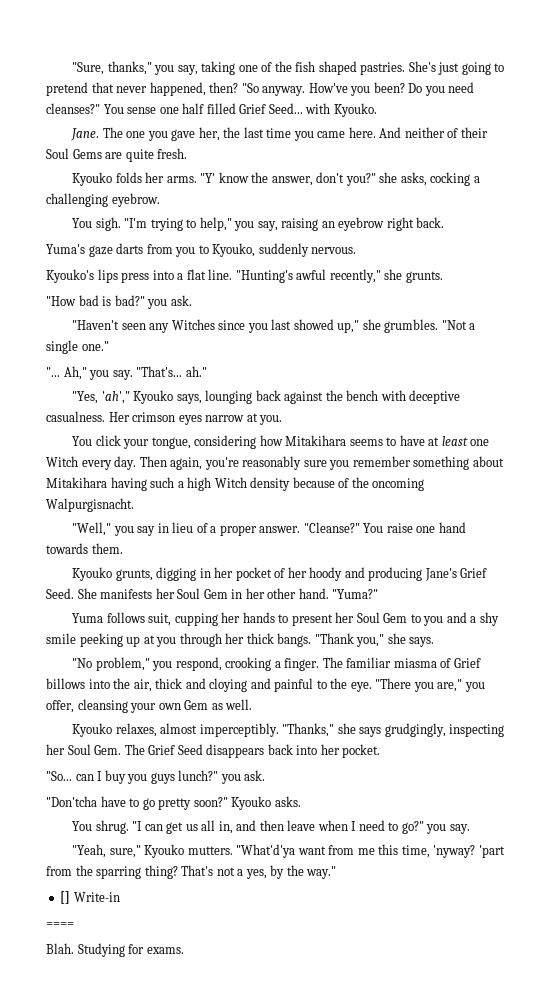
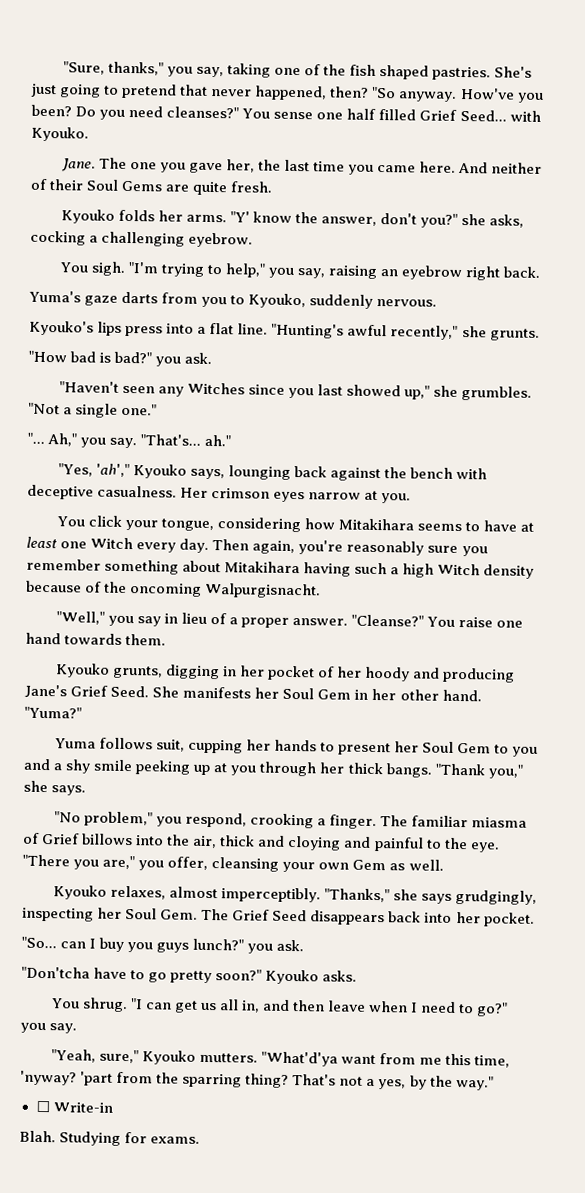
- [] Write-in
+ ☐ Write-in
- ====

